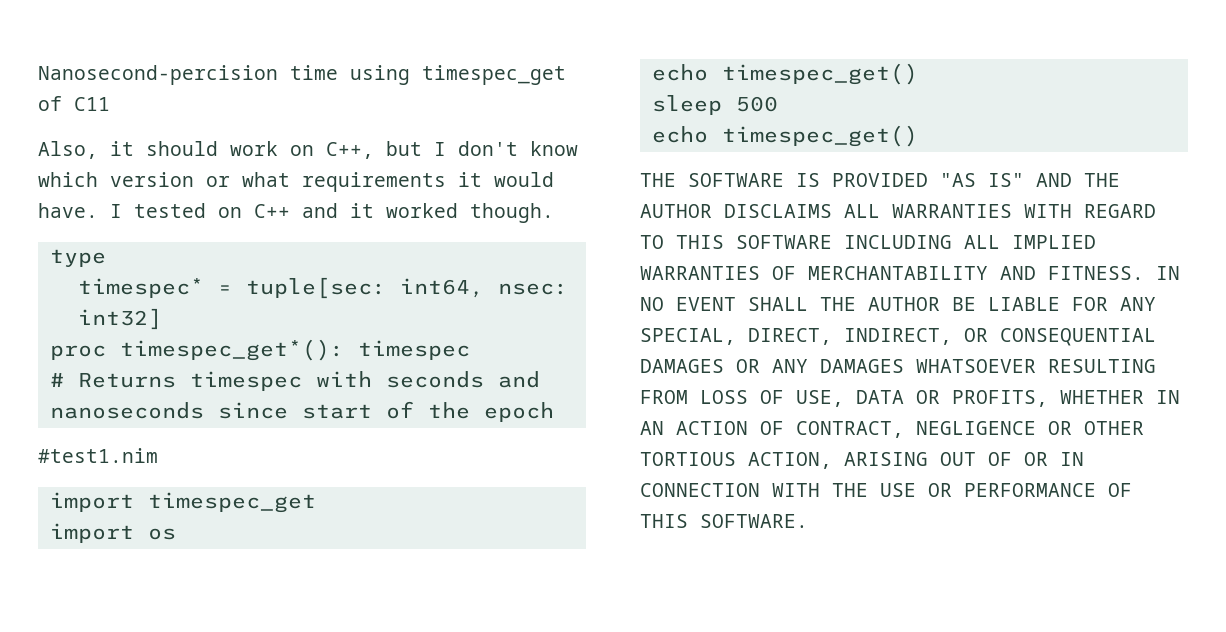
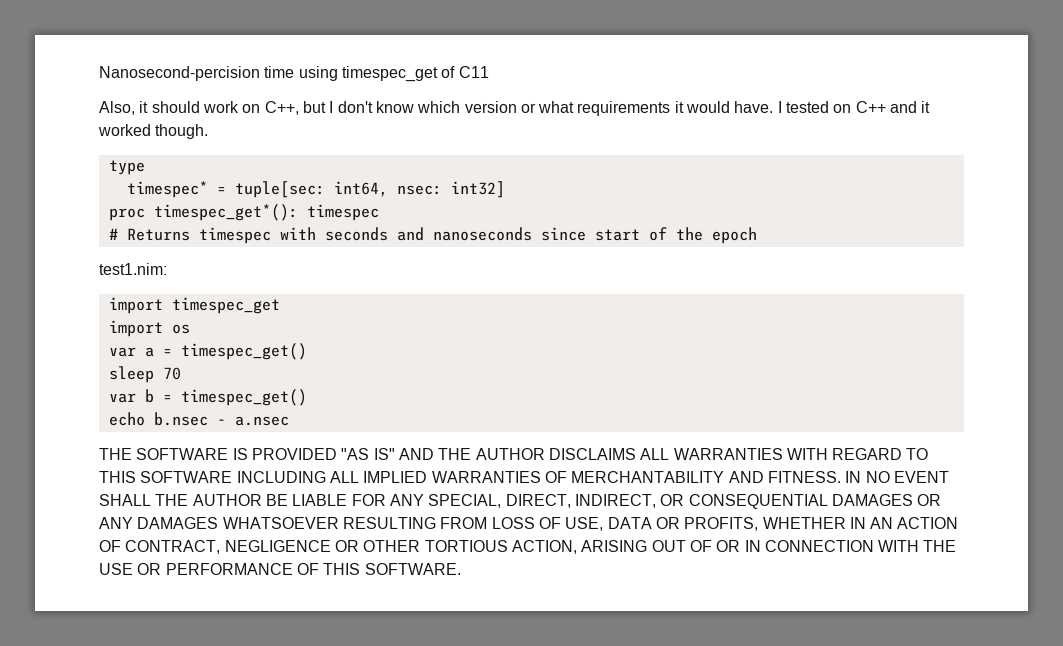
- #test1.nim
+ test1.nim:
  import os
- echo timespec_get()
+ var a = timespec_get()
- sleep 500
- echo timespec_get()
+ sleep 70
+ var b = timespec_get()
+ echo b.nsec - a.nsec

